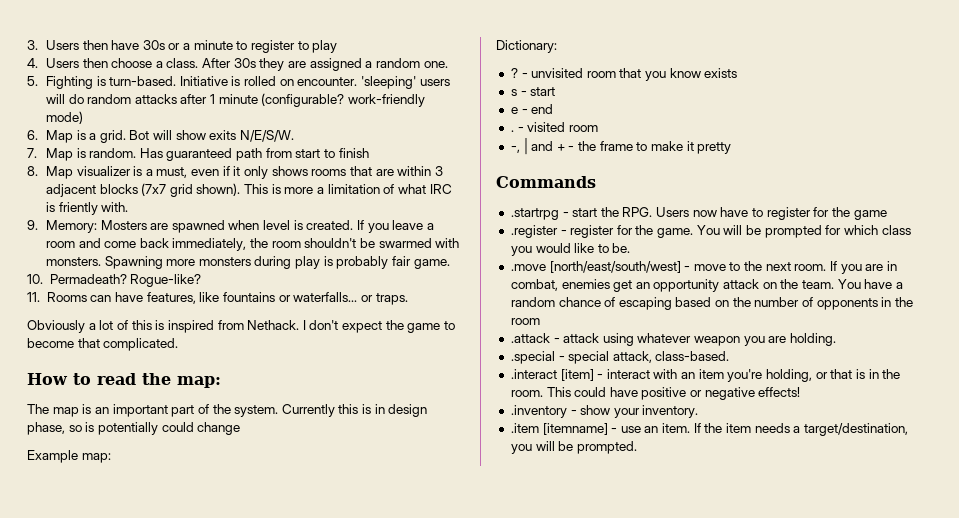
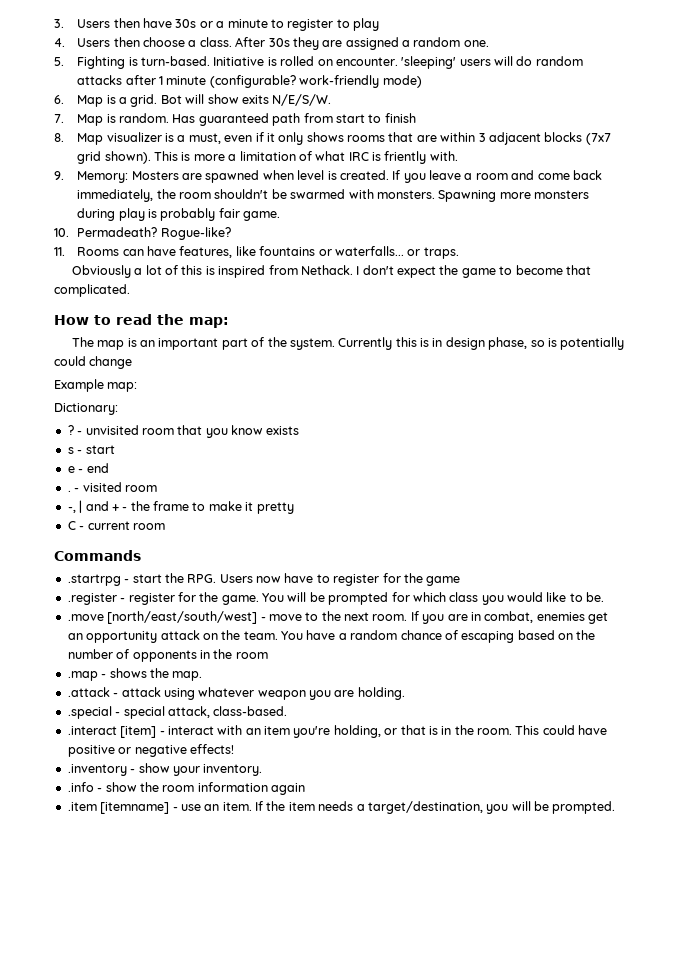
+ C - current room
+ .map - shows the map.
+ .info - show the room information again

